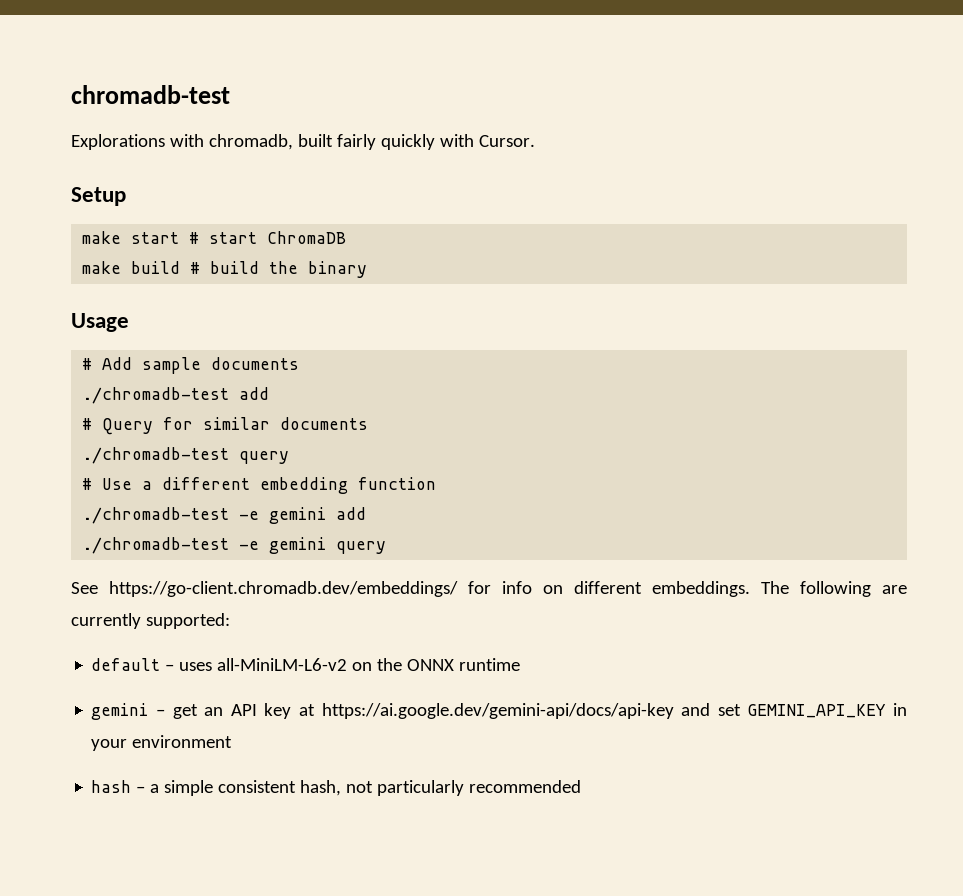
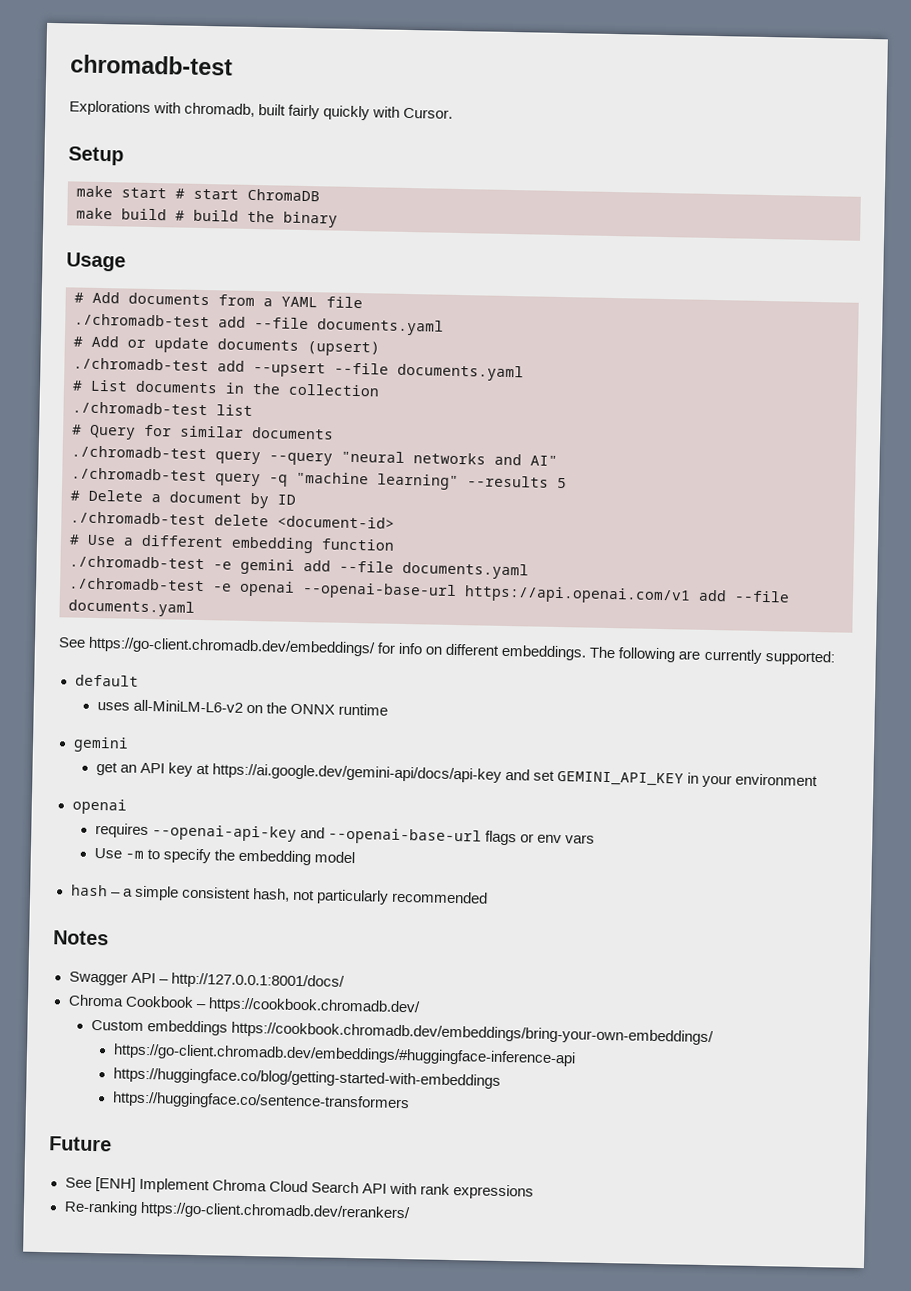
- # Add sample documents
- ./chromadb-test add
+ # Add documents from a YAML file
+ ./chromadb-test add --file documents.yaml
+ # Add or update documents (upsert)
+ ./chromadb-test add --upsert --file documents.yaml
+ # List documents in the collection
+ ./chromadb-test list
- ./chromadb-test query
+ ./chromadb-test query --query "neural networks and AI"
+ ./chromadb-test query -q "machine learning" --results 5
+ # Delete a document by ID
+ ./chromadb-test delete <document-id>
- ./chromadb-test -e gemini add
- ./chromadb-test -e gemini query
+ ./chromadb-test -e gemini add --file documents.yaml
+ ./chromadb-test -e openai --openai-base-url https://api.openai.com/v1 add --file documents.yaml
- default – uses all-MiniLM-L6-v2 on the ONNX runtime
- gemini – get an API key at https://ai.google.dev/gemini-api/docs/api-key and set GEMINI_API_KEY in your environment
+ default
+ uses all-MiniLM-L6-v2 on the ONNX runtime
+ gemini
+ get an API key at https://ai.google.dev/gemini-api/docs/api-key and set GEMINI_API_KEY in your environment
+ openai
+ requires --openai-api-key and --openai-base-url flags or env vars
+ Use -m to specify the embedding model
+ Notes
+ Swagger API – http://127.0.0.1:8001/docs/
+ Chroma Cookbook – https://cookbook.chromadb.dev/
+ Custom embeddings https://cookbook.chromadb.dev/embeddings/bring-your-own-embeddings/
+ https://go-client.chromadb.dev/embeddings/#huggingface-inference-api
+ https://huggingface.co/blog/getting-started-with-embeddings
+ https://huggingface.co/sentence-transformers
+ Future
+ See [ENH] Implement Chroma Cloud Search API with rank expressions
+ Re-ranking https://go-client.chromadb.dev/rerankers/

